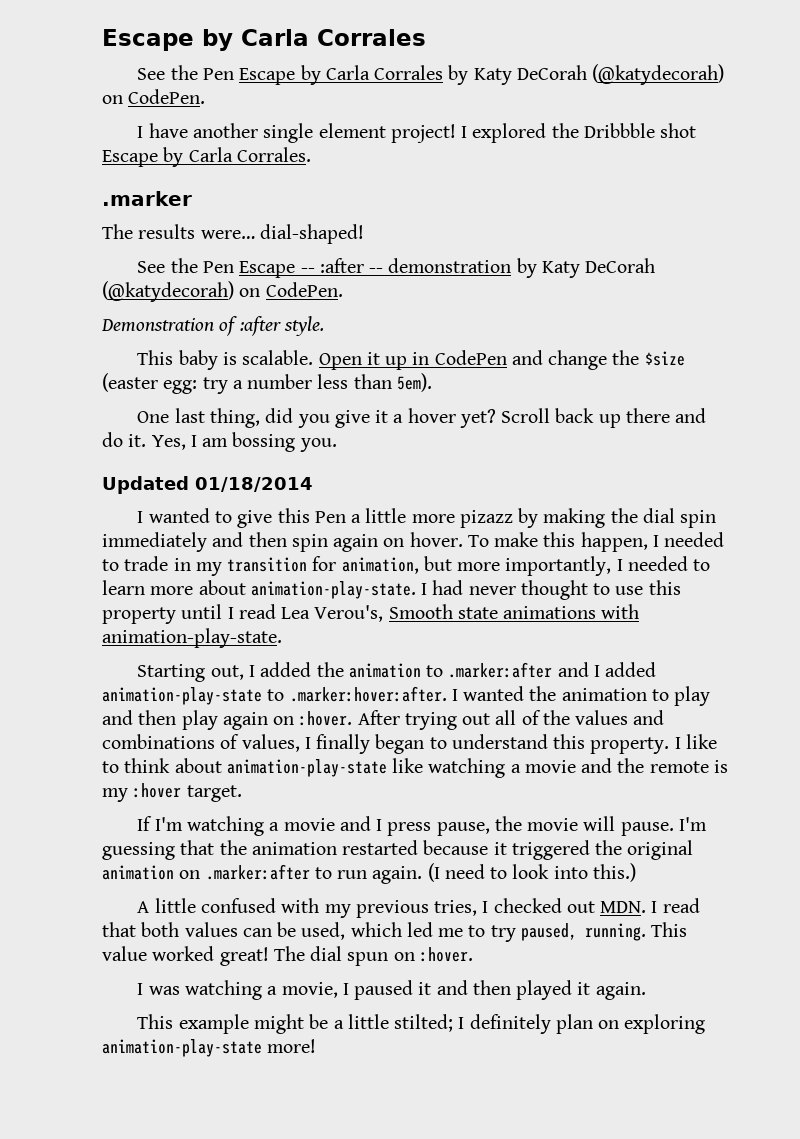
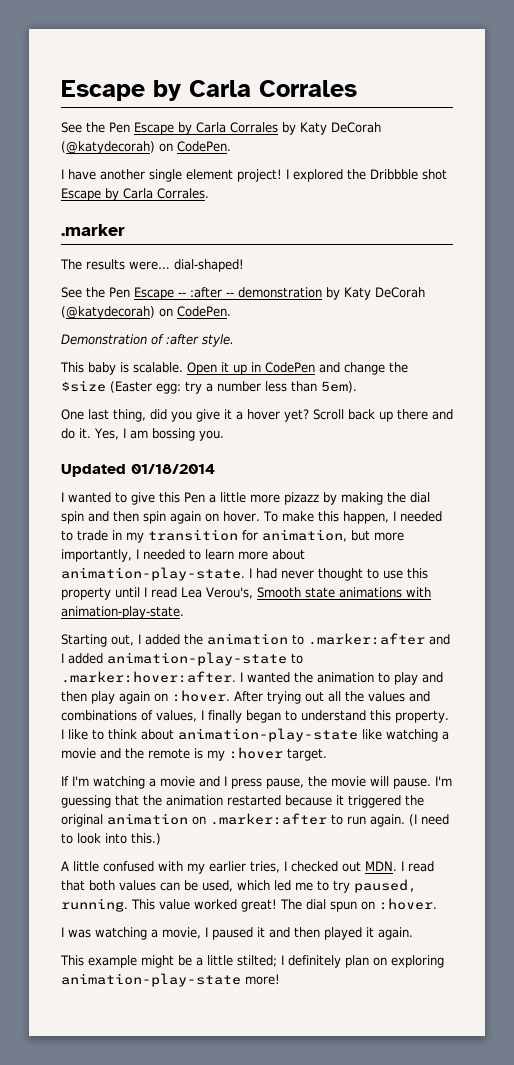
- Open it up in CodePen and change the $size (easter egg: try a number less than 5em).
+ Open it up in CodePen and change the $size (Easter egg: try a number less than 5em).
- I wanted to give this Pen a little more pizazz by making the dial spin immediately and then spin again on hover.
+ I wanted to give this Pen a little more pizazz by making the dial spin and then spin again on hover.
- After trying out all of the values and combinations of values, I finally began to understand this property.
+ After trying out all the values and combinations of values, I finally began to understand this property.
- A little confused with my previous tries, I checked out MDN. I read that both values can be used, which led me to try paused, running.
+ A little confused with my earlier tries, I checked out MDN. I read that both values can be used, which led me to try paused, running.

